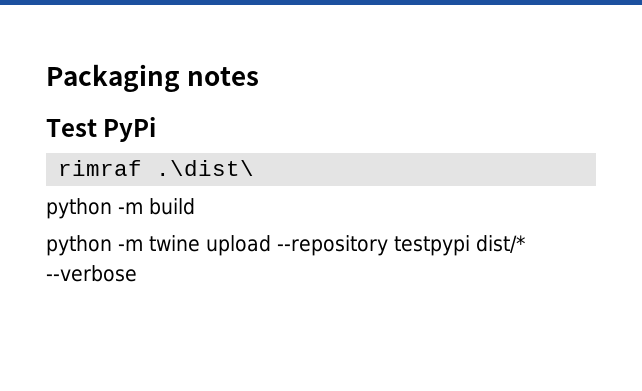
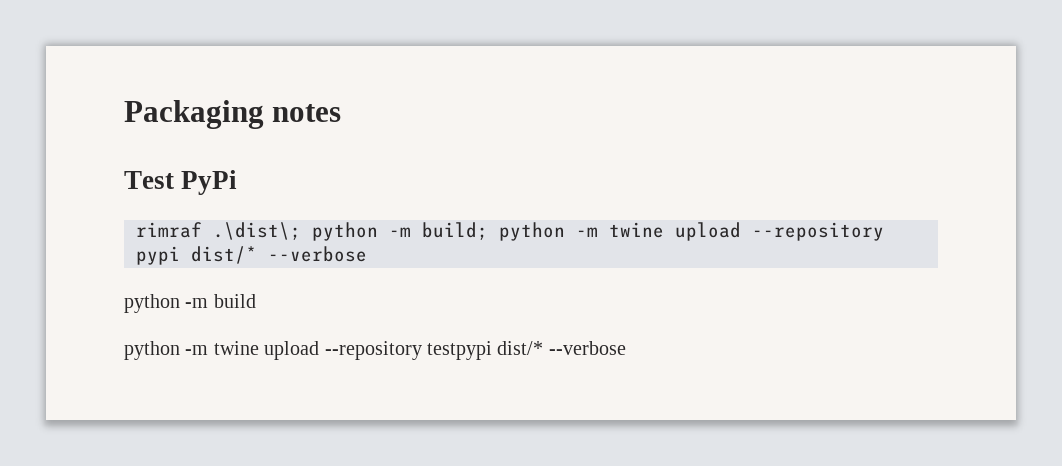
- rimraf .\dist\
+ rimraf .\dist\; python -m build; python -m twine upload --repository pypi dist/* --verbose

